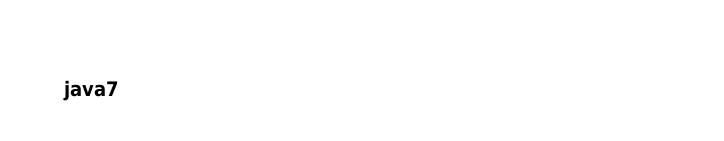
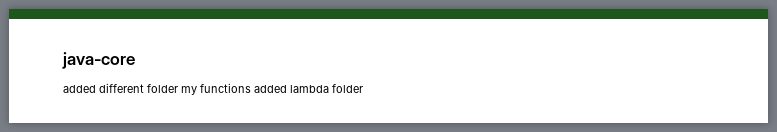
- java7
+ java-core
+ added different folder my functions added lambda folder

